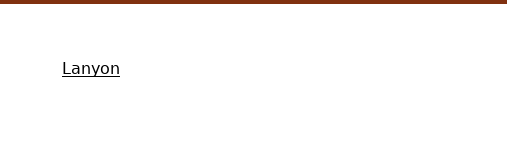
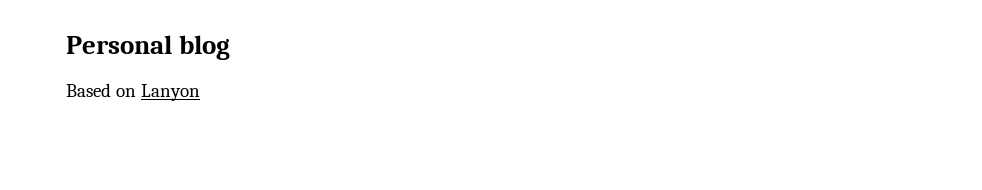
- Lanyon
+ Personal blog
+ Based on Lanyon

